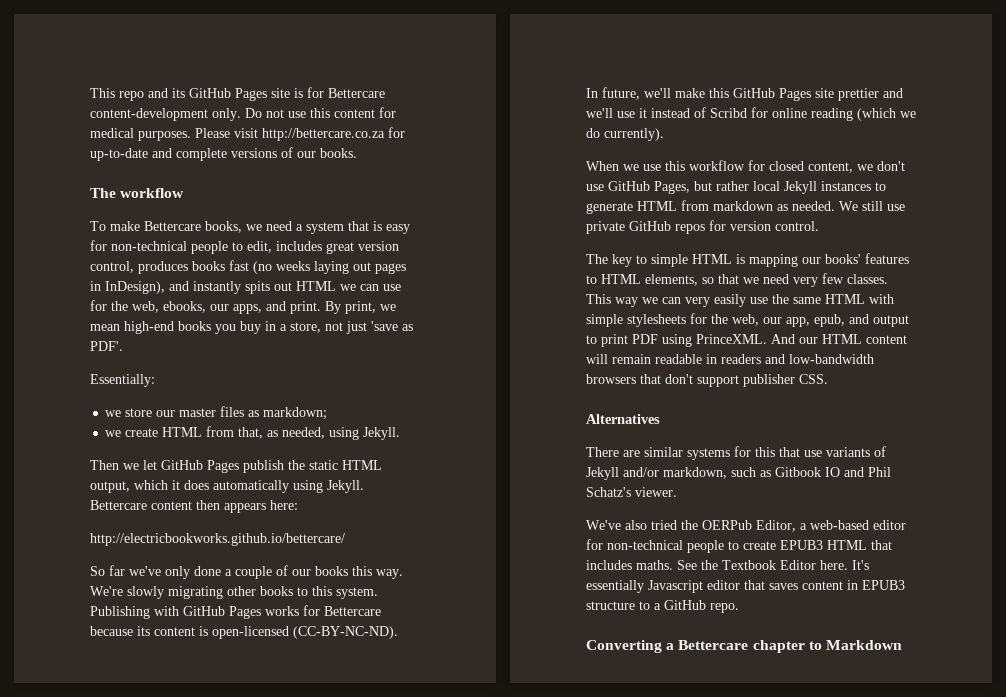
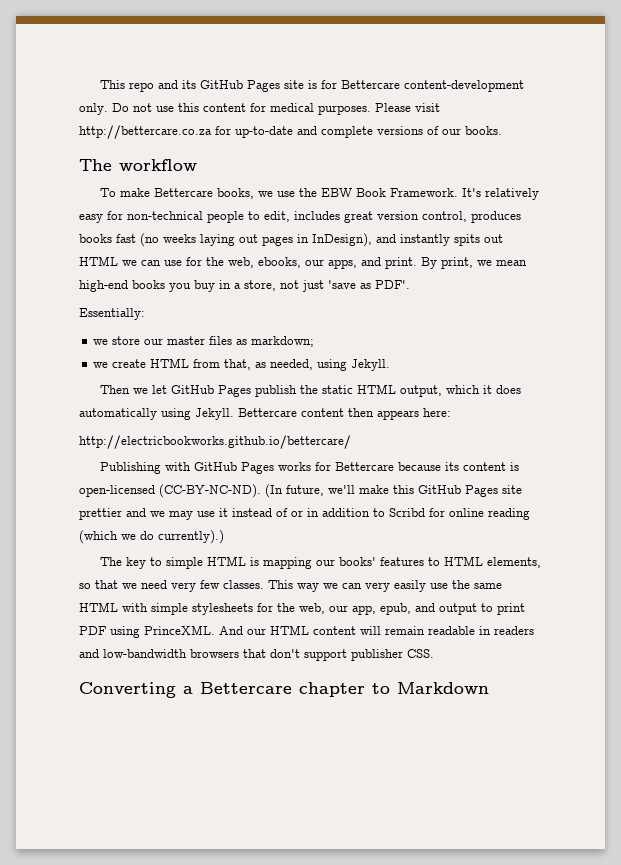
- To make Bettercare books, we need a system that is easy for non-technical people to edit, includes great version control, produces books fast (no weeks laying out pages in InDesign), and instantly spits out HTML we can use for the web, ebooks, our apps, and print.
+ To make Bettercare books, we use the EBW Book Framework. It's relatively easy for non-technical people to edit, includes great version control, produces books fast (no weeks laying out pages in InDesign), and instantly spits out HTML we can use for the web, ebooks, our apps, and print.
- So far we've only done a couple of our books this way. We're slowly migrating other books to this system. Publishing with GitHub Pages works for Bettercare because its content is open-licensed (CC-BY-NC-ND).
- In future, we'll make this GitHub Pages site prettier and we'll use it instead of Scribd for online reading (which we do currently).
- When we use this workflow for closed content, we don't use GitHub Pages, but rather local Jekyll instances to generate HTML from markdown as needed. We still use private GitHub repos for version control.
+ Publishing with GitHub Pages works for Bettercare because its content is open-licensed (CC-BY-NC-ND). (In future, we'll make this GitHub Pages site prettier and we may use it instead of or in addition to Scribd for online reading (which we do currently).)
- Alternatives
- There are similar systems for this that use variants of Jekyll and/or markdown, such as Gitbook IO and Phil Schatz's viewer.
- We've also tried the OERPub Editor, a web-based editor for non-technical people to create EPUB3 HTML that includes maths. See the Textbook Editor here. It's essentially Javascript editor that saves content in EPUB3 structure to a GitHub repo.

